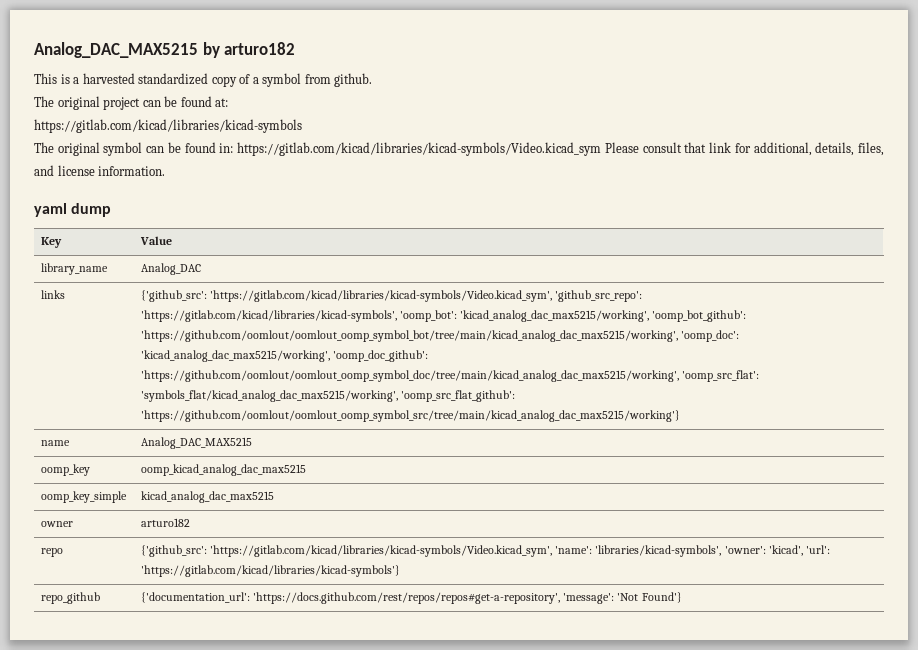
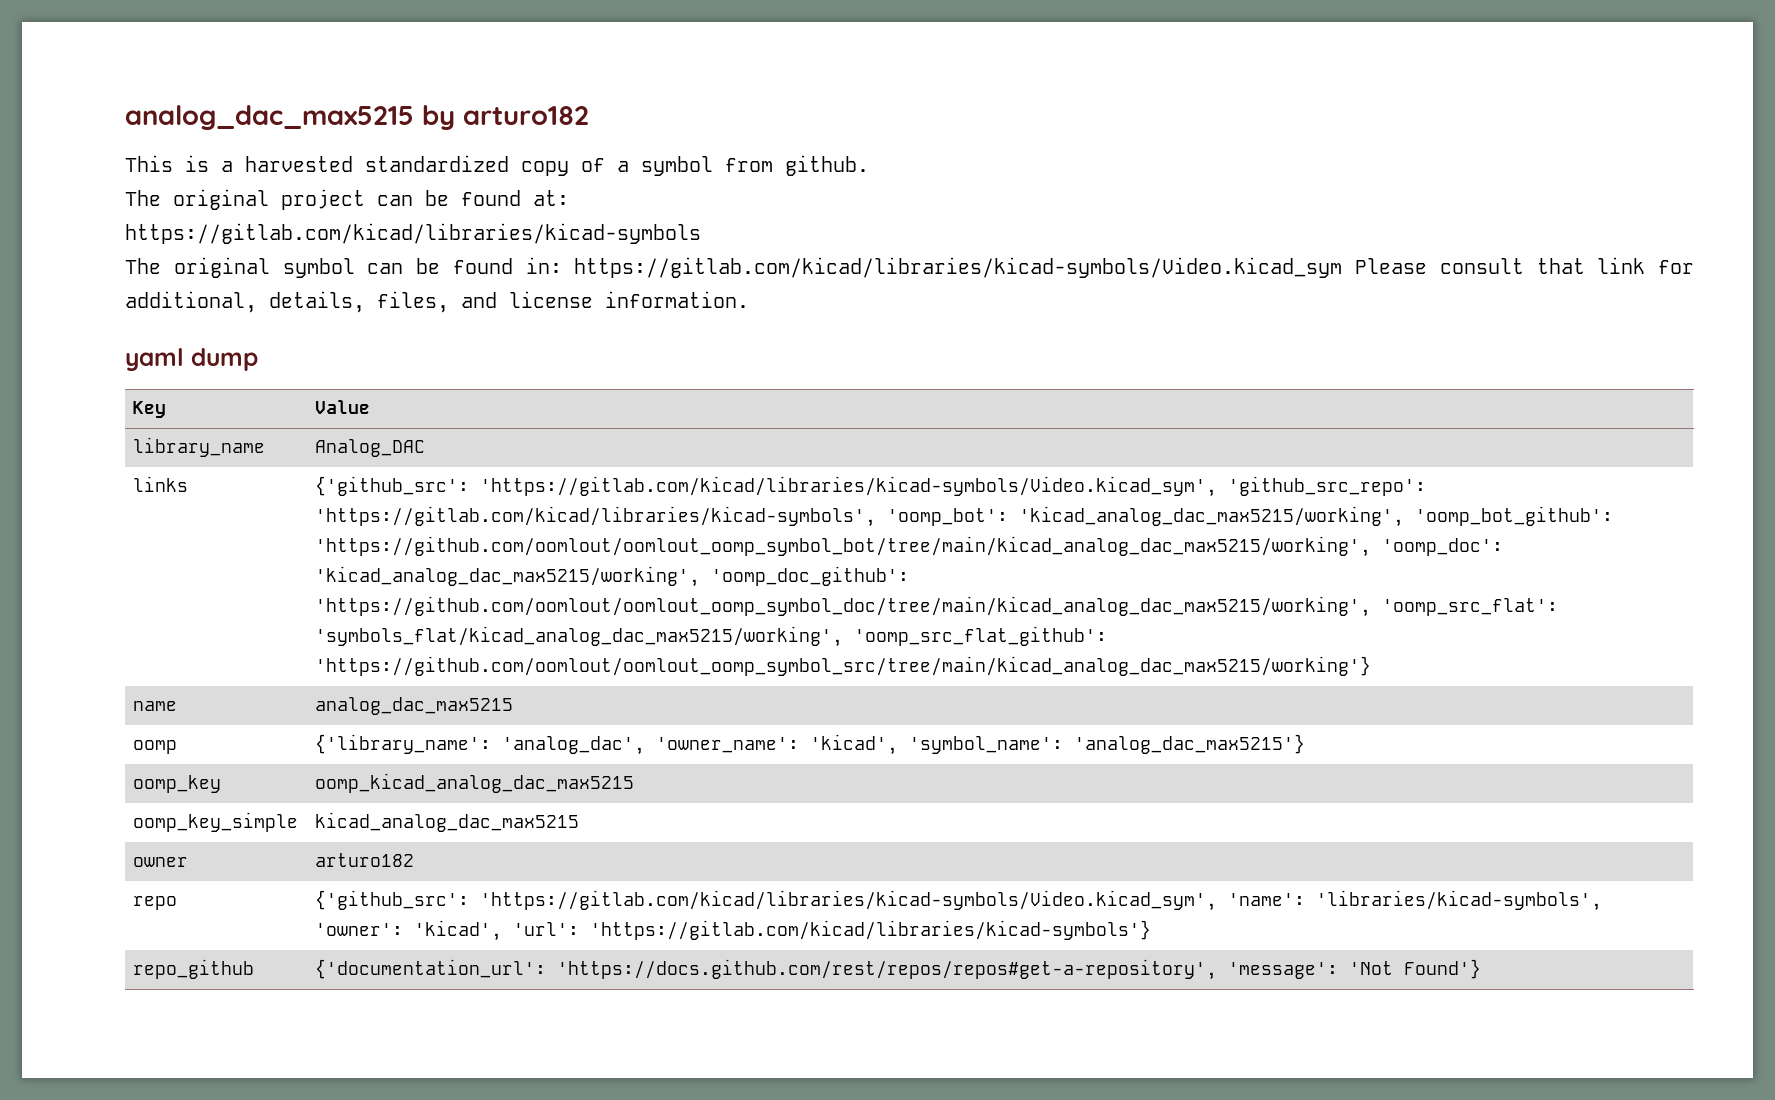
- Analog_DAC_MAX5215 by arturo182
+ analog_dac_max5215 by arturo182
- name | Analog_DAC_MAX5215
+ name | analog_dac_max5215
+ oomp | {'library_name': 'analog_dac', 'owner_name': 'kicad', 'symbol_name': 'analog_dac_max5215'}

